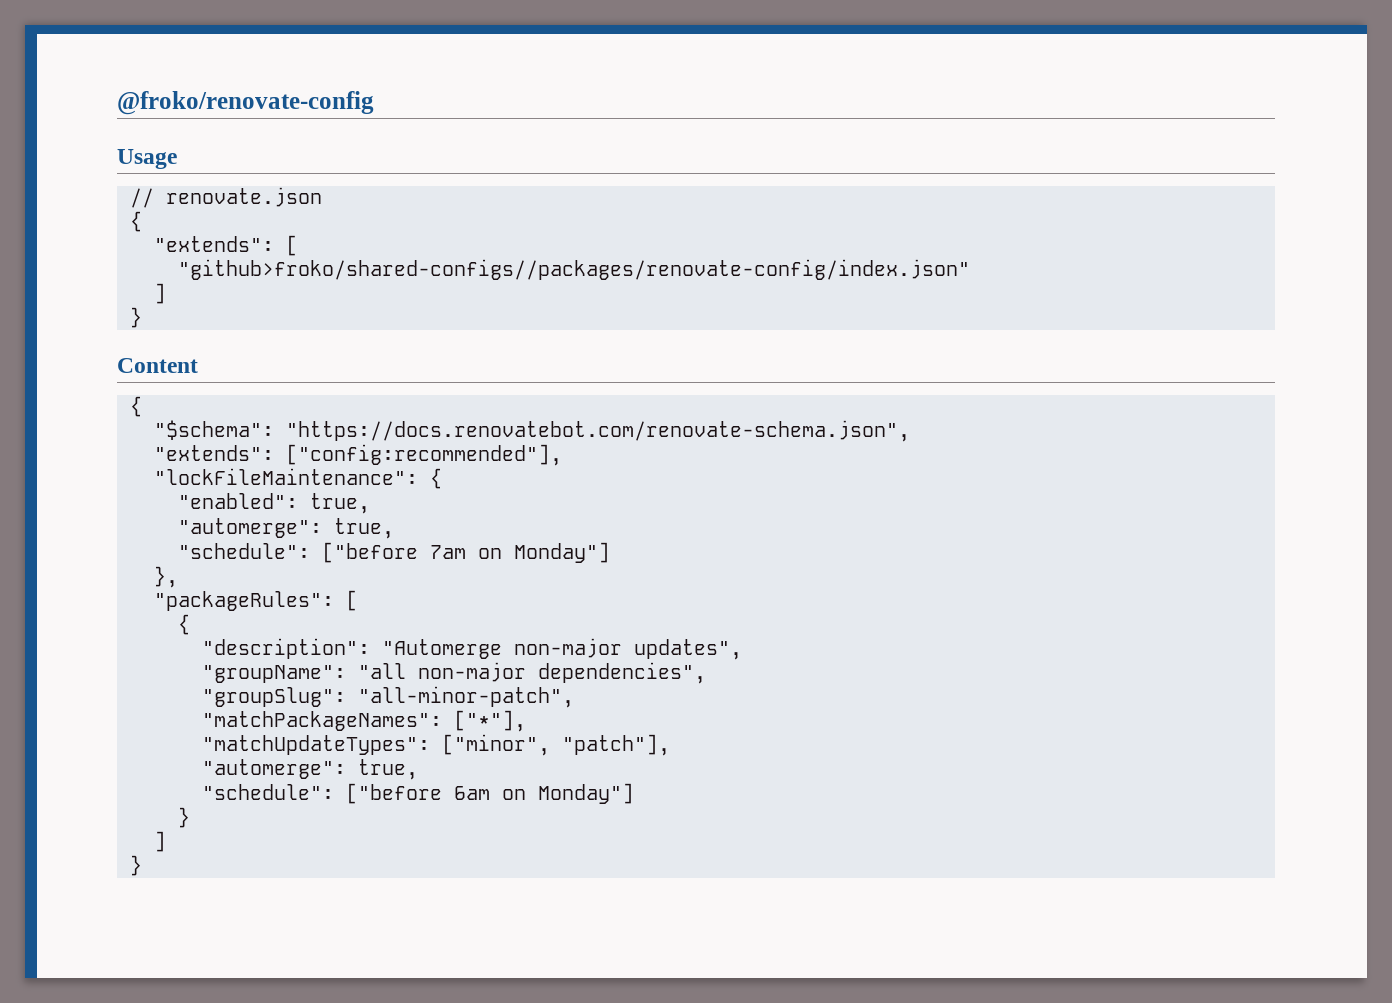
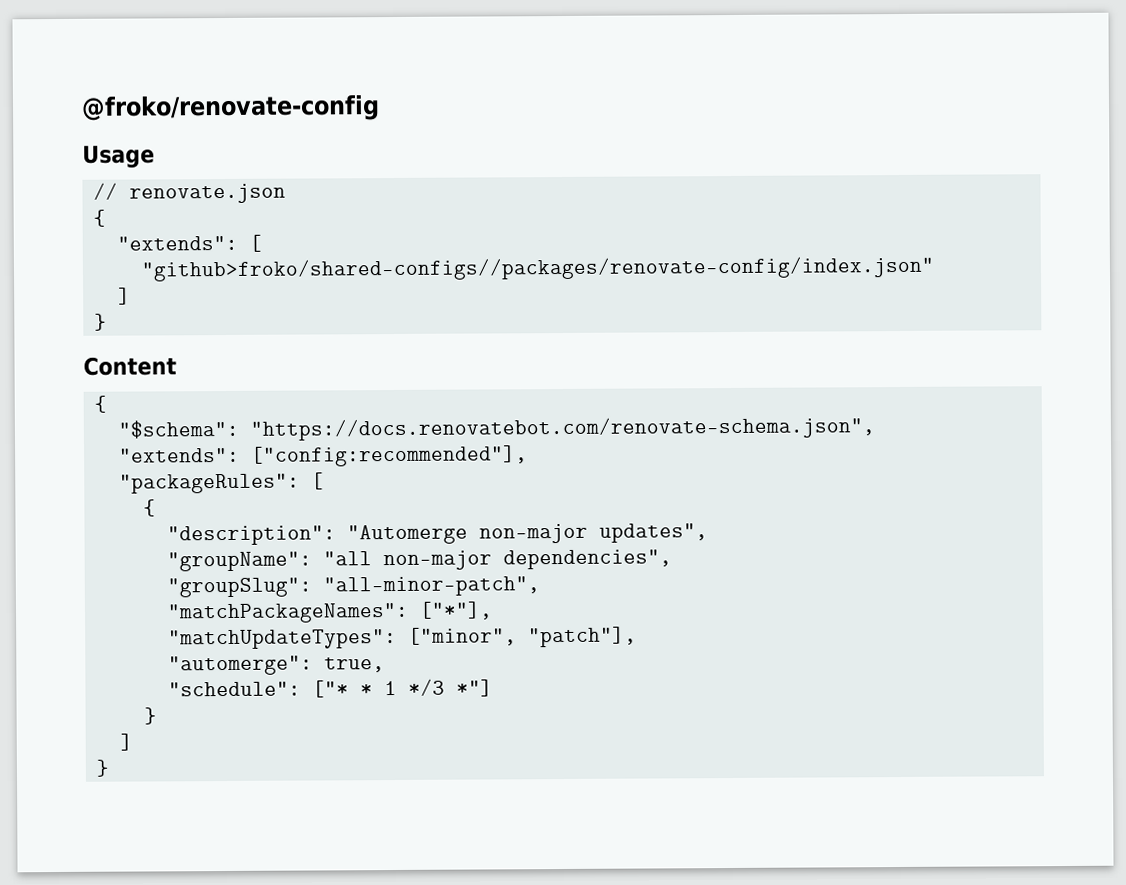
- "lockFileMaintenance": {
- "enabled": true,
- "automerge": true,
- "schedule": ["before 7am on Monday"]
- },
- "schedule": ["before 6am on Monday"]
+ "schedule": ["* * 1 */3 *"]

